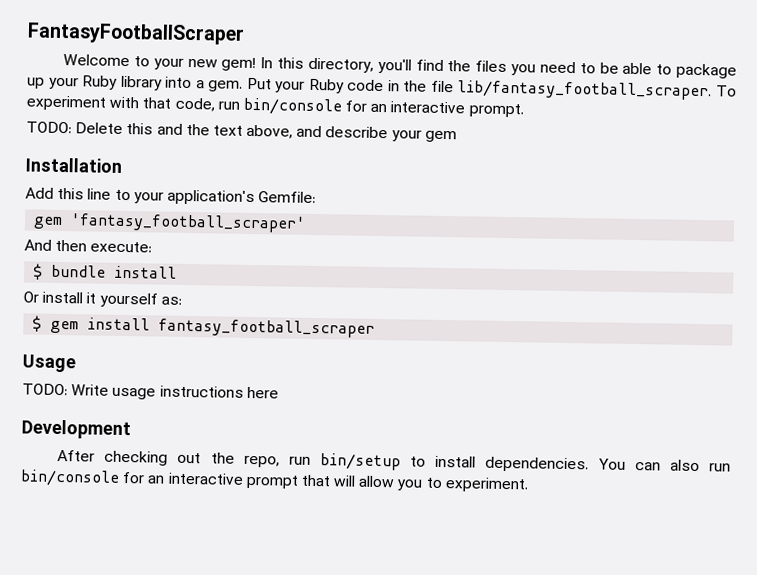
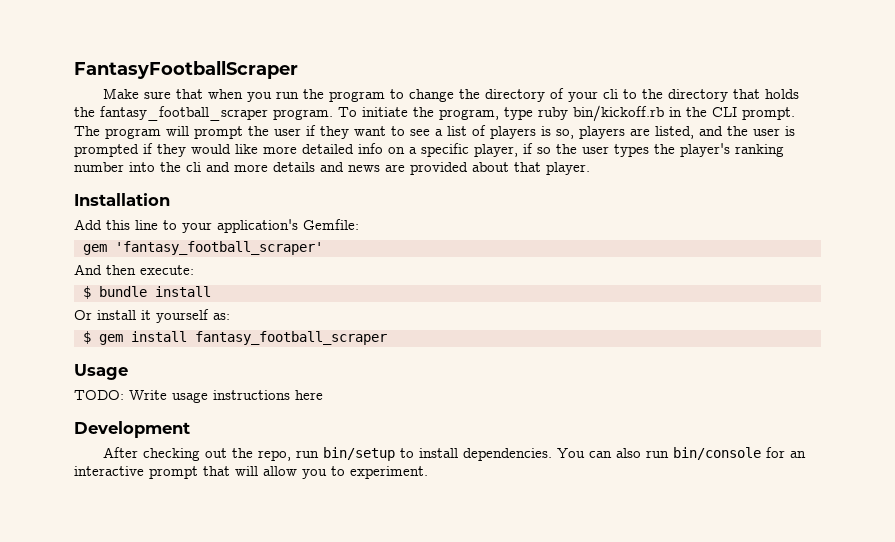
- Welcome to your new gem! In this directory, you'll find the files you need to be able to package up your Ruby library into a gem. Put your Ruby code in the file lib/fantasy_football_scraper. To experiment with that code, run bin/console for an interactive prompt.
- TODO: Delete this and the text above, and describe your gem
+ Make sure that when you run the program to change the directory of your cli to the directory that holds the fantasy_football_scraper program. To initiate the program, type ruby bin/kickoff.rb in the CLI prompt. The program will prompt the user if they want to see a list of players is so, players are listed, and the user is prompted if they would like more detailed info on a specific player, if so the user types the player's ranking number into the cli and more details and news are provided about that player.

